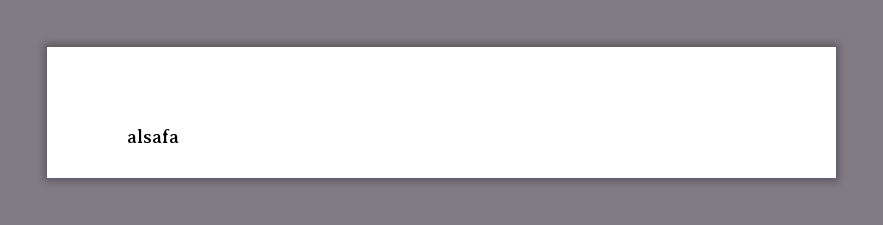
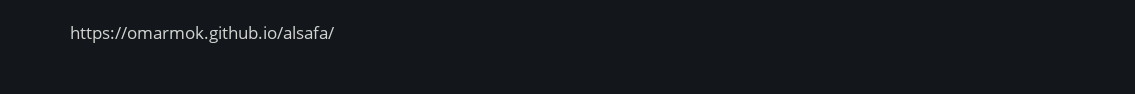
- alsafa
+ https://omarmok.github.io/alsafa/

